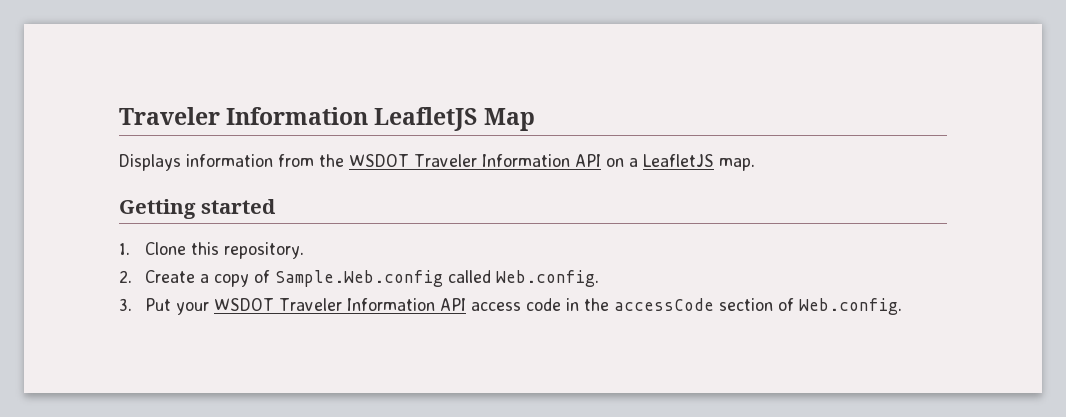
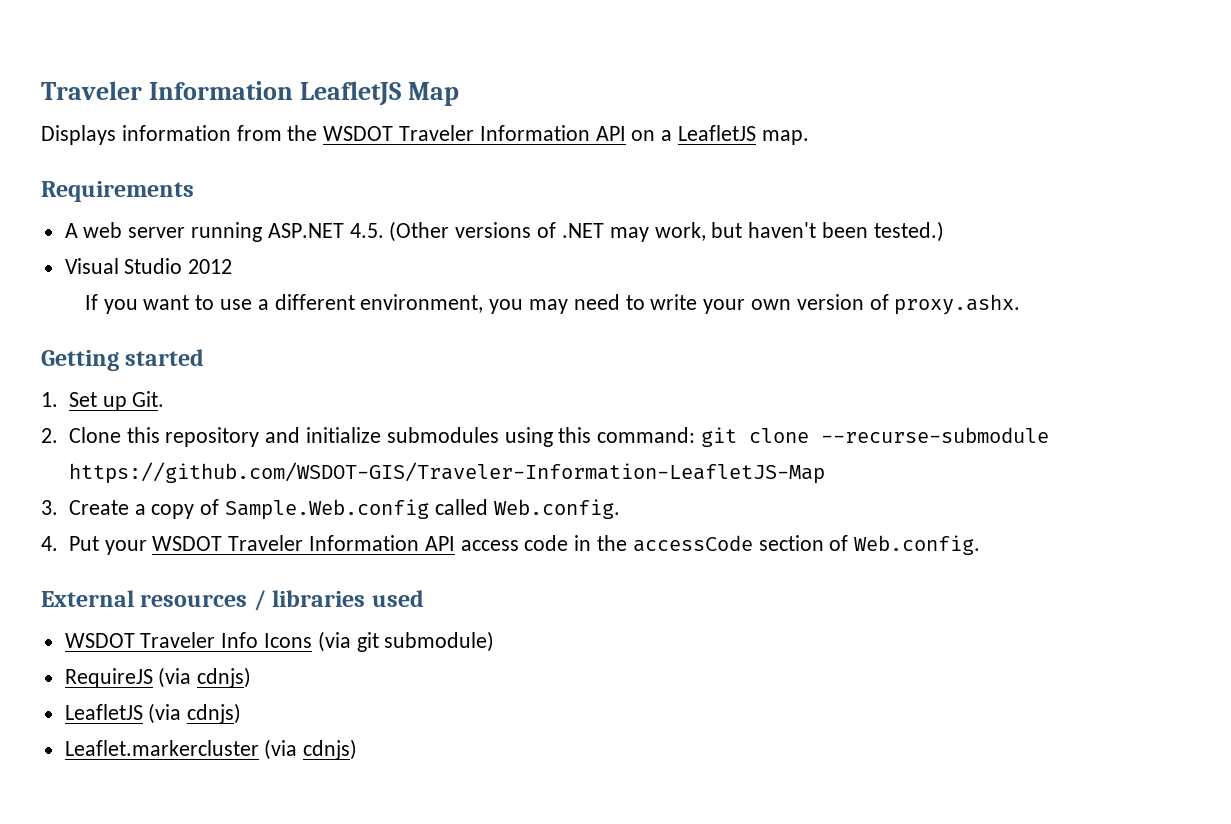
+ Requirements
+ A web server running ASP.NET 4.5. (Other versions of .NET may work, but haven't been tested.)
+ Visual Studio 2012
+ If you want to use a different environment, you may need to write your own version of proxy.ashx.
  Getting started
- 1. Clone this repository.
- 2. Create a copy of Sample.Web.config called Web.config.
+ 1. Set up Git.
+ 2. Clone this repository and initialize submodules using this command: git clone --recurse-submodule https://github.com/WSDOT-GIS/Traveler-Information-LeafletJS-Map
+ 3. Create a copy of Sample.Web.config called Web.config.
- 3. Put your WSDOT Traveler Information API access code in the accessCode section of Web.config.
+ 4. Put your WSDOT Traveler Information API access code in the accessCode section of Web.config.
+ External resources / libraries used
+ WSDOT Traveler Info Icons (via git submodule)
+ RequireJS (via cdnjs)
+ LeafletJS (via cdnjs)
+ Leaflet.markercluster (via cdnjs)

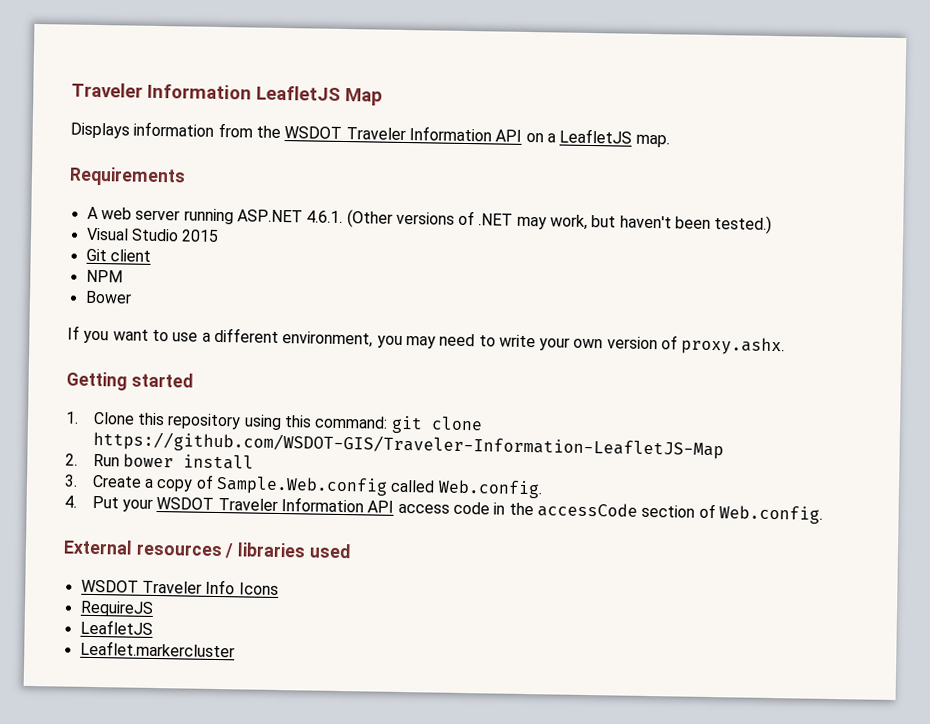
- A web server running ASP.NET 4.5. (Other versions of .NET may work, but haven't been tested.)
+ A web server running ASP.NET 4.6.1. (Other versions of .NET may work, but haven't been tested.)
- Visual Studio 2012
+ Visual Studio 2015
+ Git client
+ NPM
+ Bower
- 1. Set up Git.
- 2. Clone this repository and initialize submodules using this command: git clone --recurse-submodule https://github.com/WSDOT-GIS/Traveler-Information-LeafletJS-Map
+ 1. Clone this repository using this command: git clone https://github.com/WSDOT-GIS/Traveler-Information-LeafletJS-Map
+ 2. Run bower install
- WSDOT Traveler Info Icons (via git submodule)
+ WSDOT Traveler Info Icons
- RequireJS (via cdnjs)
- LeafletJS (via cdnjs)
+ RequireJS
+ LeafletJS
- Leaflet.markercluster (via cdnjs)
+ Leaflet.markercluster

